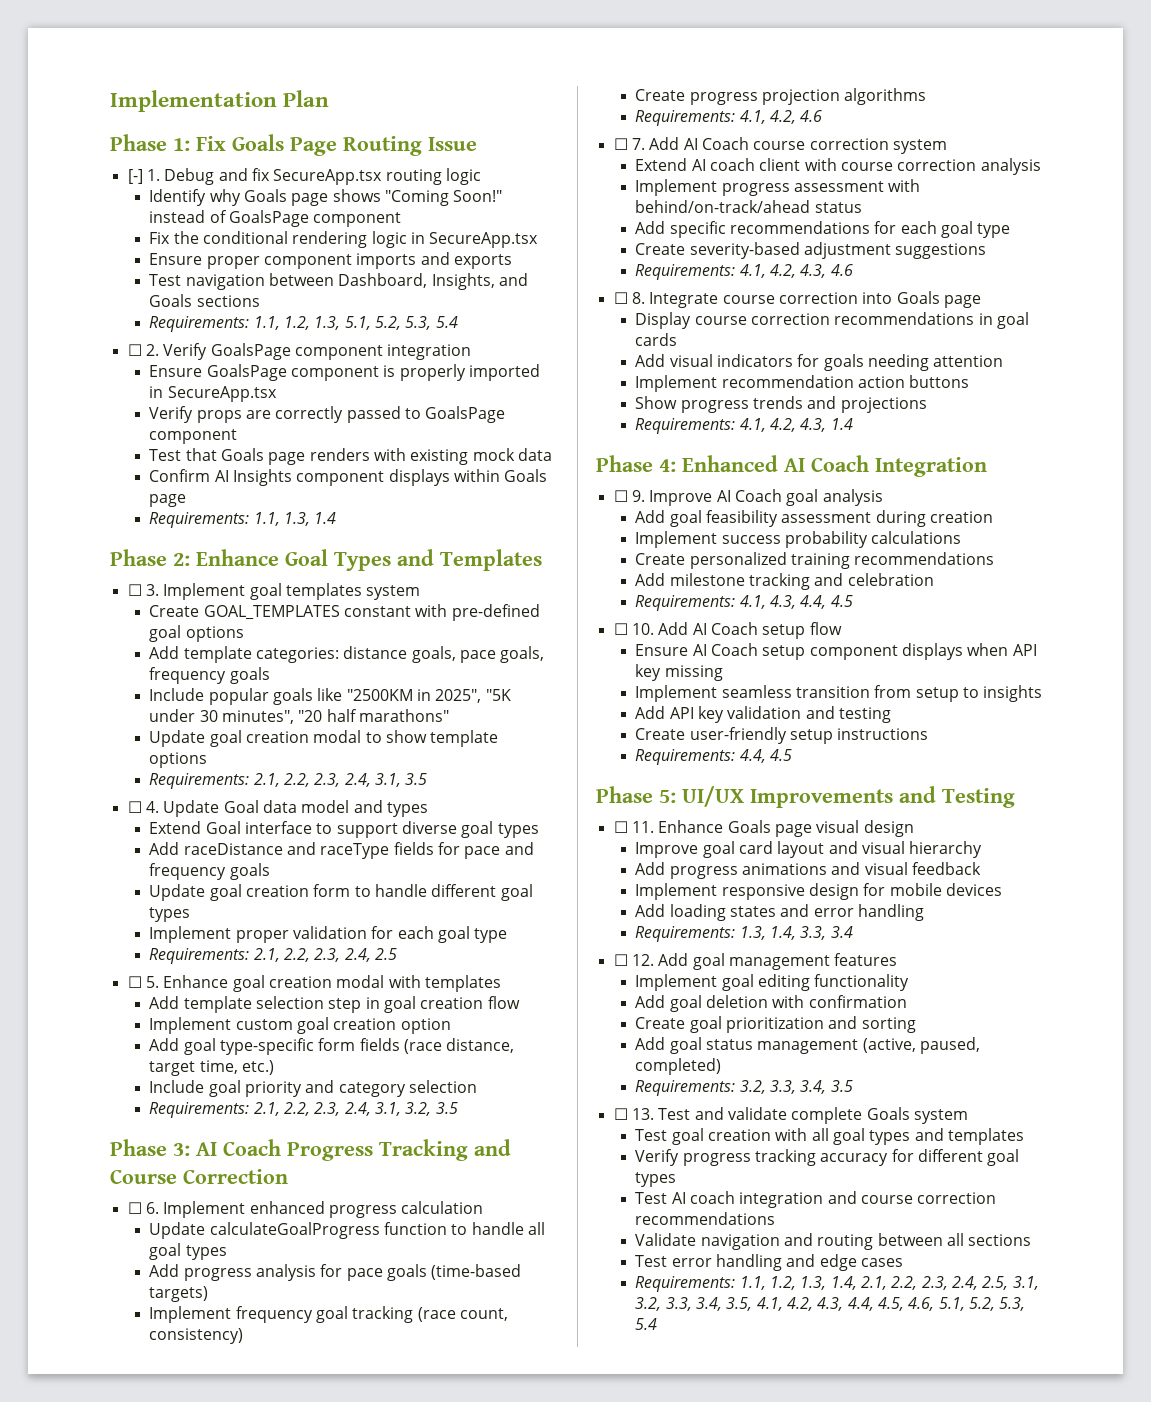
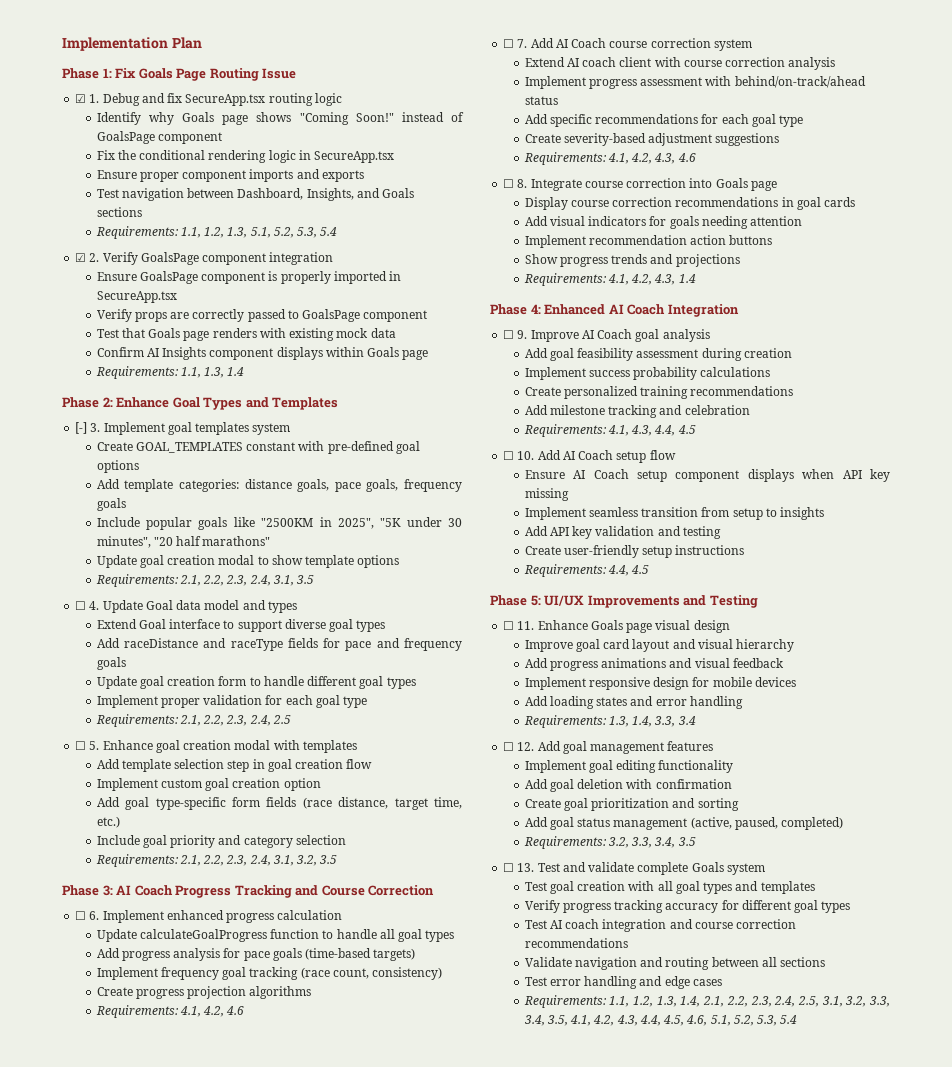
- [-] 1. Debug and fix SecureApp.tsx routing logic
+ ☑ 1. Debug and fix SecureApp.tsx routing logic
- ☐ 2. Verify GoalsPage component integration
+ ☑ 2. Verify GoalsPage component integration
- ☐ 3. Implement goal templates system
+ [-] 3. Implement goal templates system

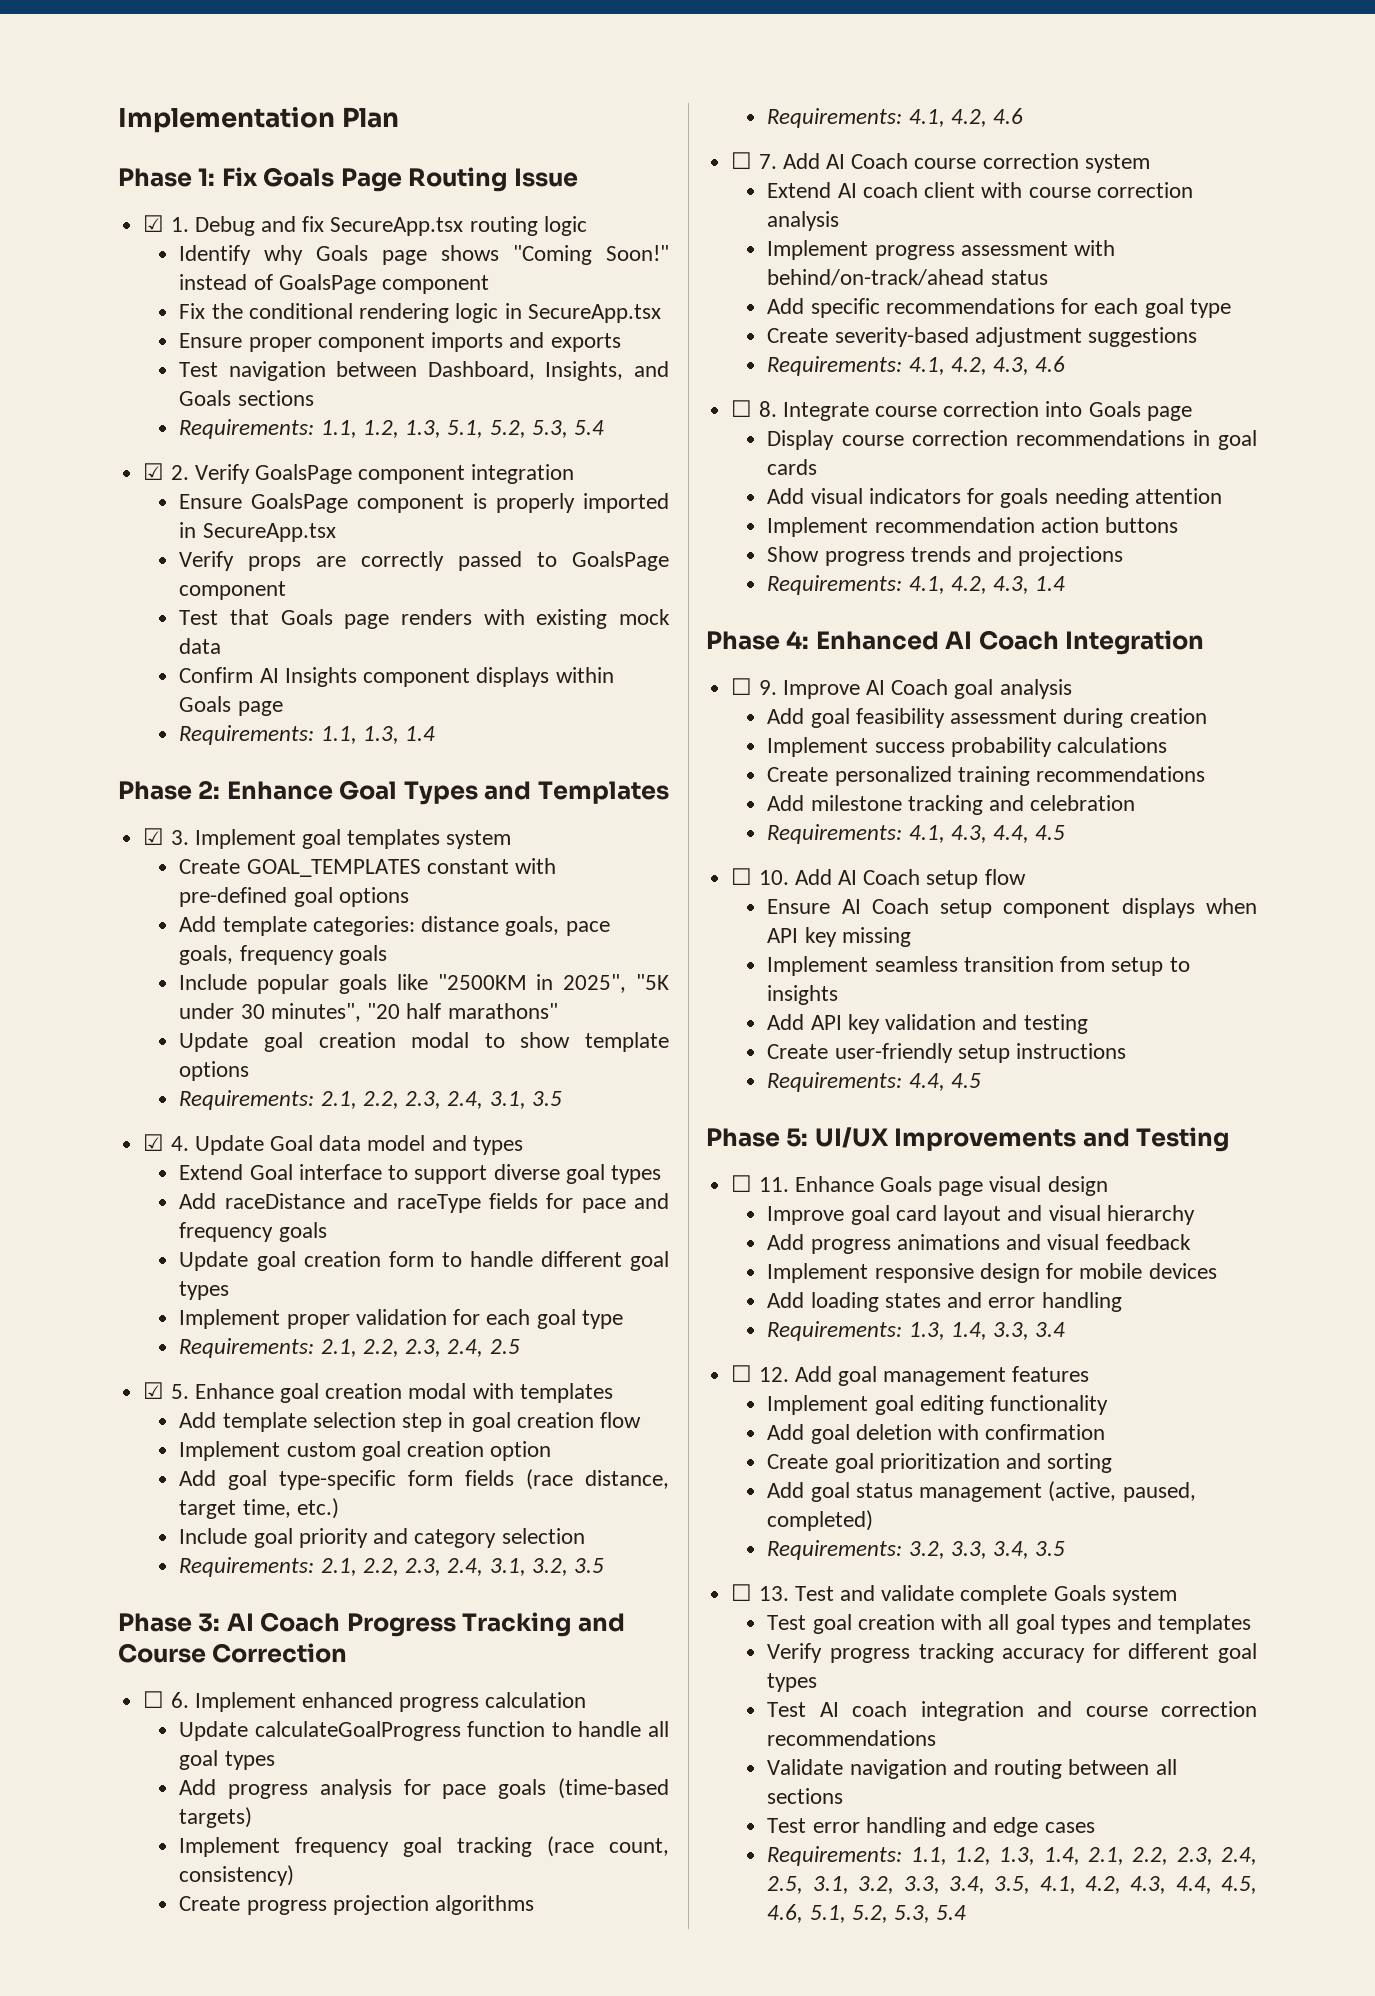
- [-] 3. Implement goal templates system
+ ☑ 3. Implement goal templates system
- ☐ 4. Update Goal data model and types
+ ☑ 4. Update Goal data model and types
- ☐ 5. Enhance goal creation modal with templates
+ ☑ 5. Enhance goal creation modal with templates

